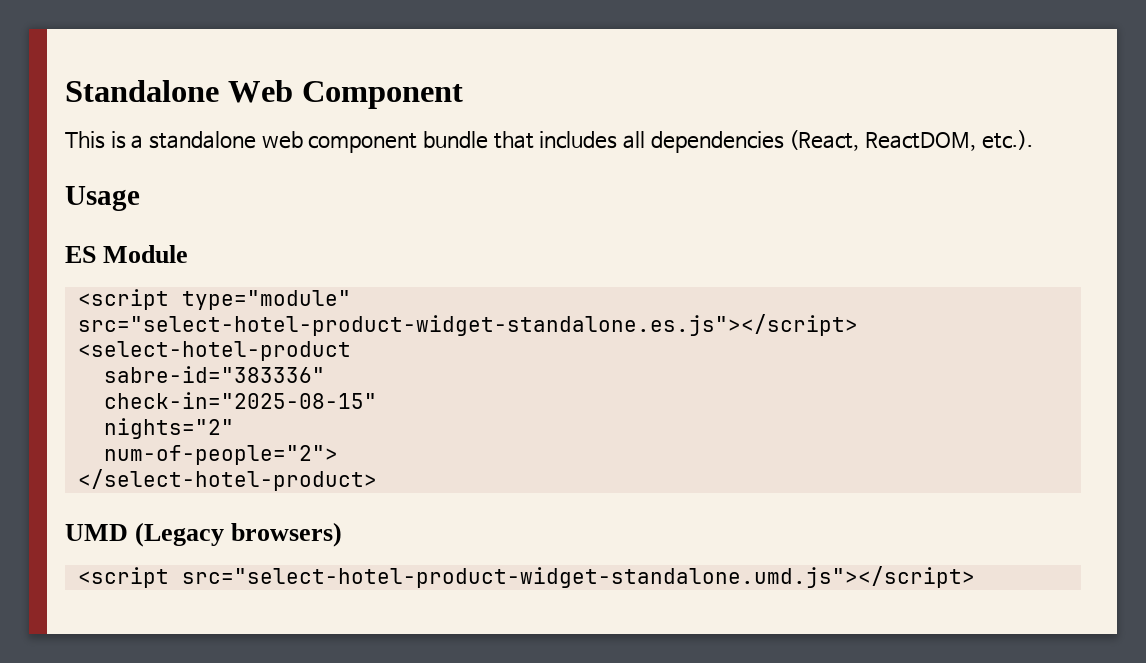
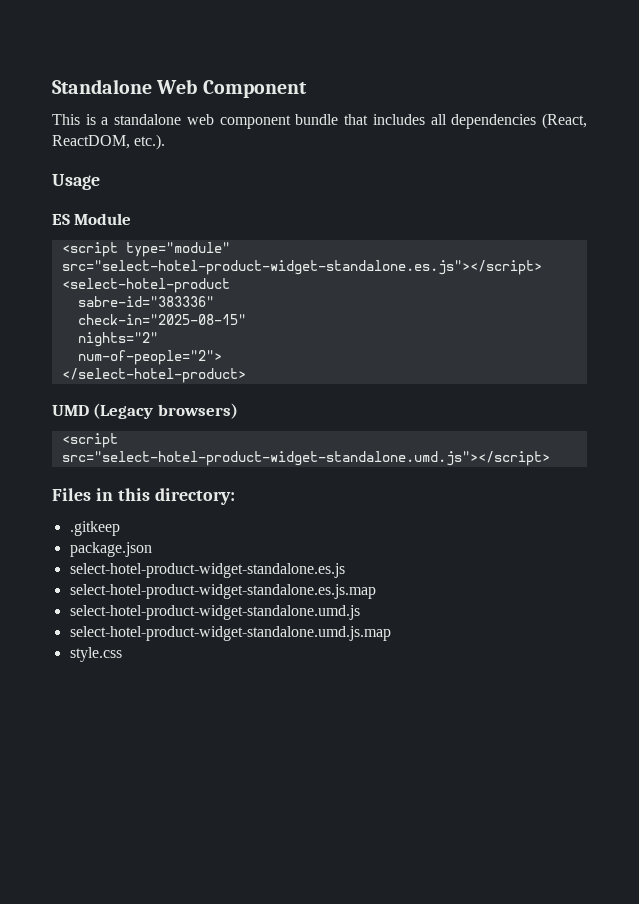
+ Files in this directory:
+ .gitkeep
+ package.json
+ select-hotel-product-widget-standalone.es.js
+ select-hotel-product-widget-standalone.es.js.map
+ select-hotel-product-widget-standalone.umd.js
+ select-hotel-product-widget-standalone.umd.js.map
+ style.css

